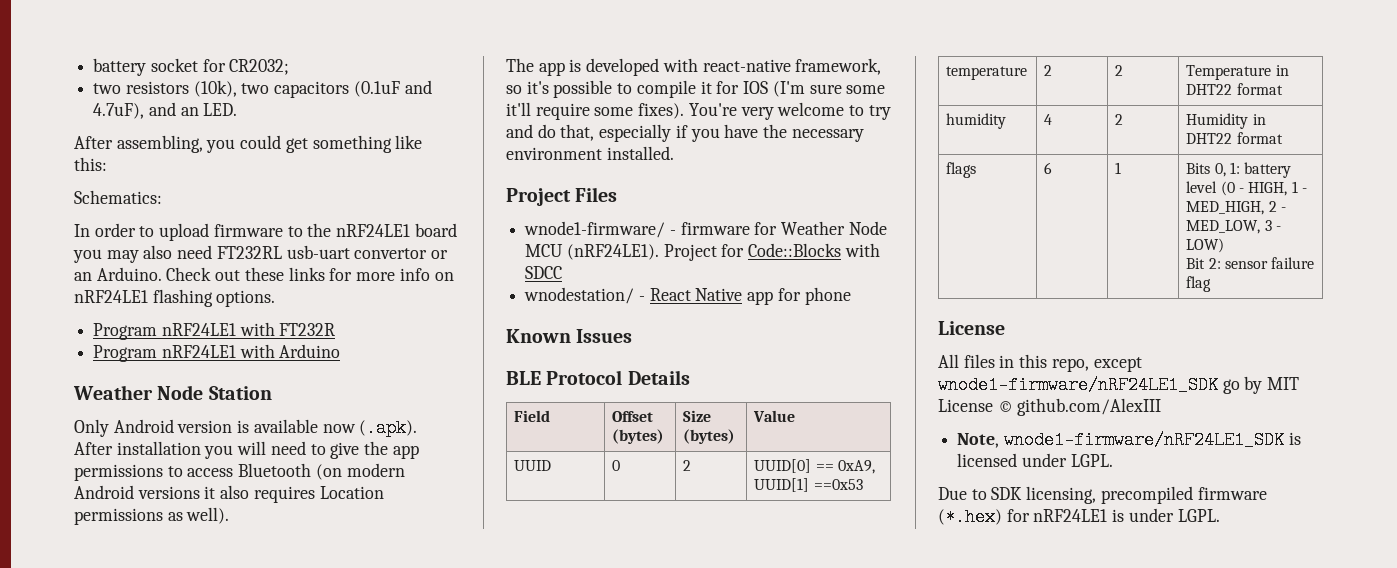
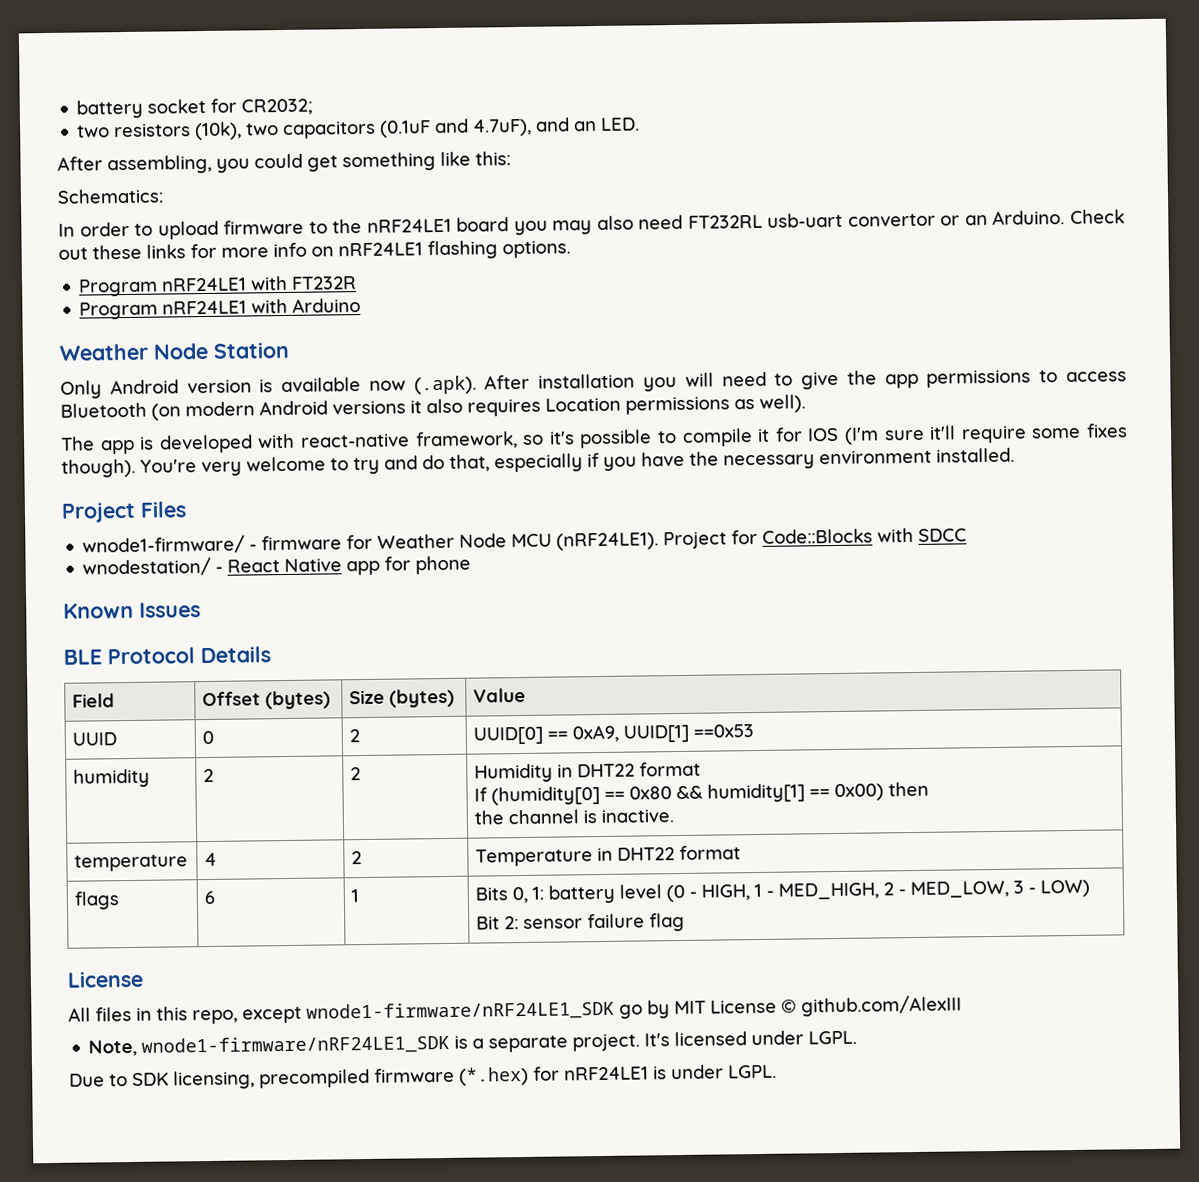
- The app is developed with react-native framework, so it's possible to compile it for IOS (I'm sure some it'll require some fixes).
+ The app is developed with react-native framework, so it's possible to compile it for IOS (I'm sure it'll require some fixes though).
- temperature | 2 | 2 | Temperature in DHT22 format
- humidity | 4 | 2 | Humidity in DHT22 format
+ humidity | 2 | 2 | Humidity in DHT22 format
+ If (humidity[0] == 0x80 && humidity[1] == 0x00) then
+ the channel is inactive.
+ temperature | 4 | 2 | Temperature in DHT22 format
- Note, wnode1-firmware/nRF24LE1_SDK is licensed under LGPL.
+ Note, wnode1-firmware/nRF24LE1_SDK is a separate project. It's licensed under LGPL.

